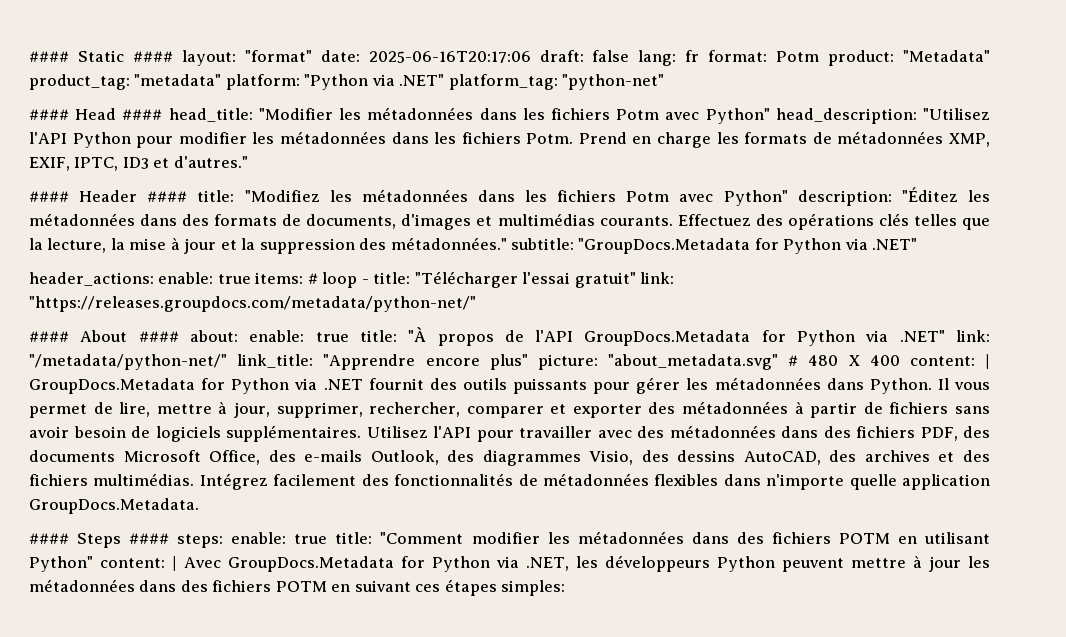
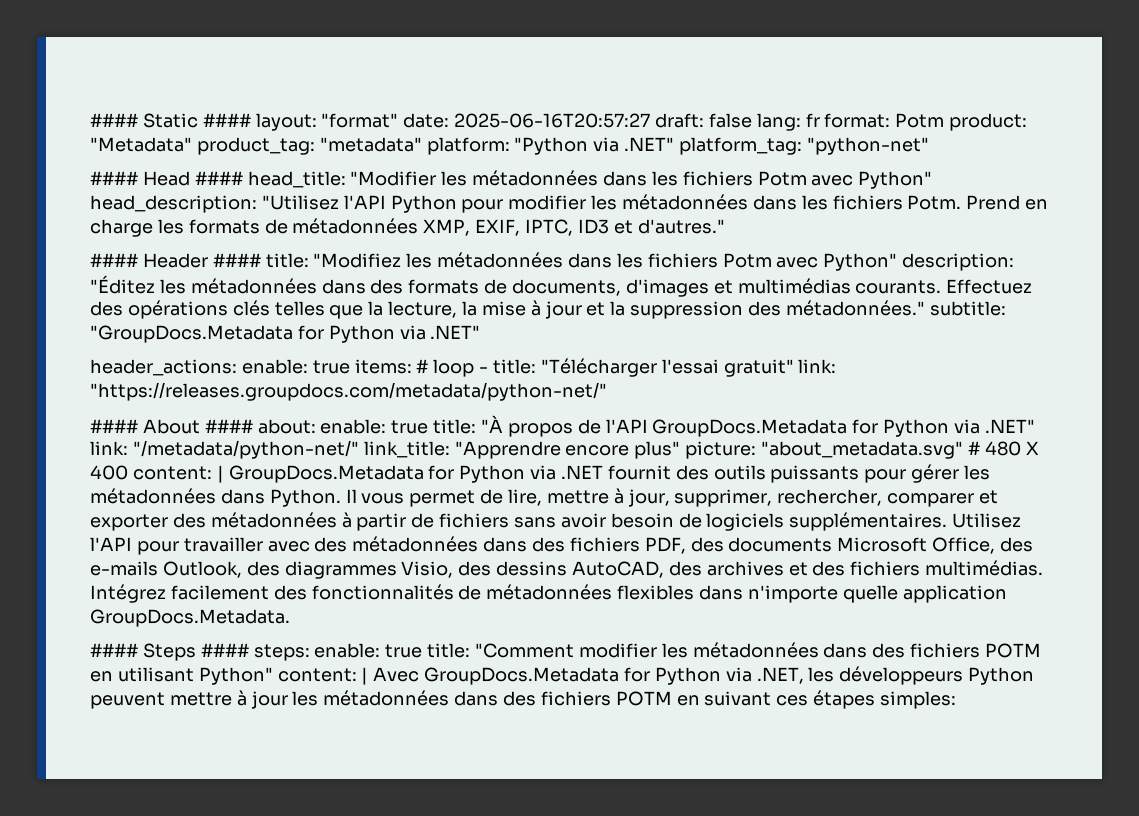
- #### Static #### layout: "format" date: 2025-06-16T20:17:06 draft: false lang: fr format: Potm product: "Metadata" product_tag: "metadata" platform: "Python via .NET" platform_tag: "python-net"
+ #### Static #### layout: "format" date: 2025-06-16T20:57:27 draft: false lang: fr format: Potm product: "Metadata" product_tag: "metadata" platform: "Python via .NET" platform_tag: "python-net"

